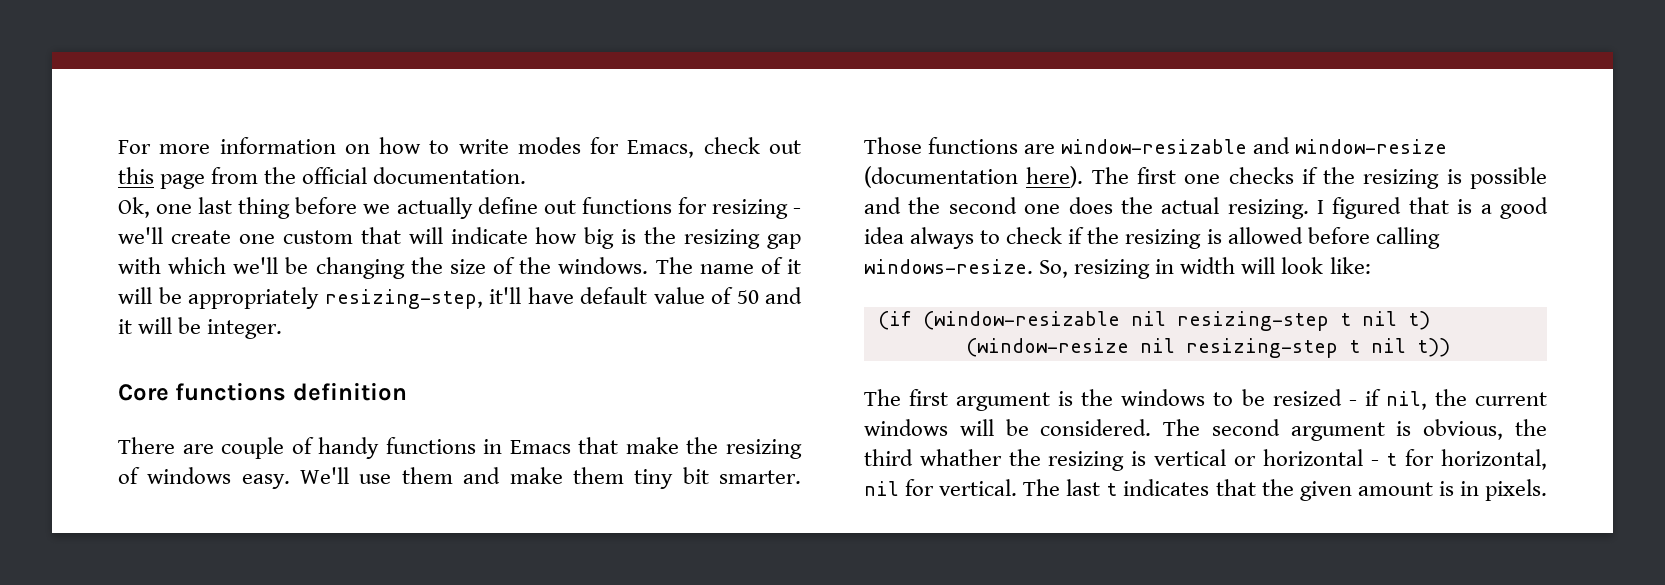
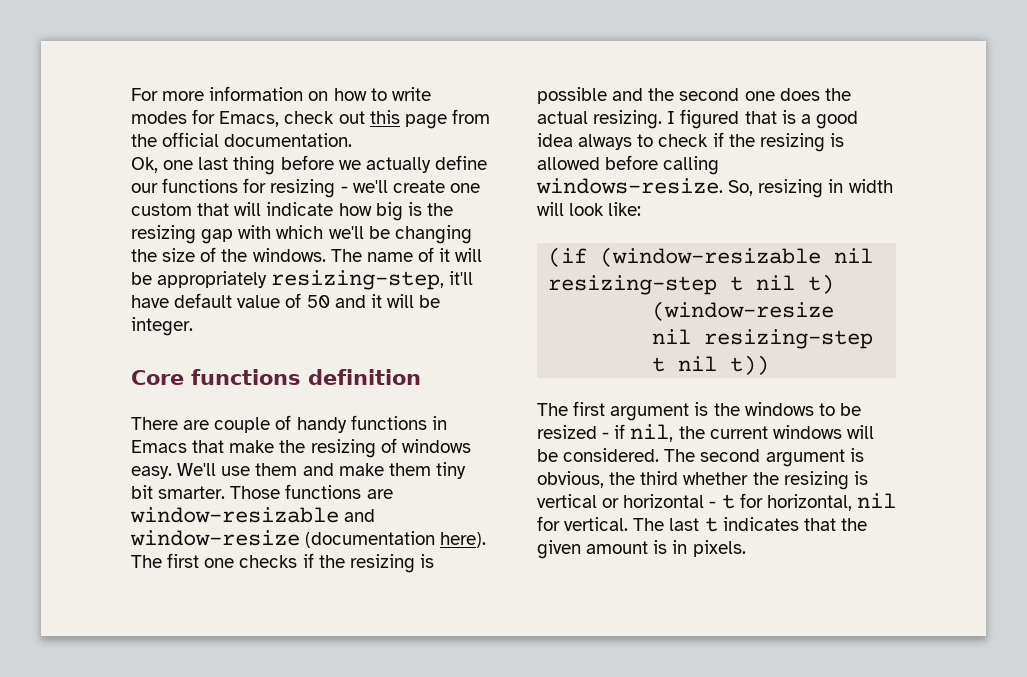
- Ok, one last thing before we actually define out functions for resizing - we'll create one custom that will indicate how big is the resizing gap with which we'll be changing the size of the windows.
+ Ok, one last thing before we actually define our functions for resizing - we'll create one custom that will indicate how big is the resizing gap with which we'll be changing the size of the windows.
- The second argument is obvious, the third whather the resizing is vertical or horizontal - t for horizontal, nil for vertical.
+ The second argument is obvious, the third whether the resizing is vertical or horizontal - t for horizontal, nil for vertical.

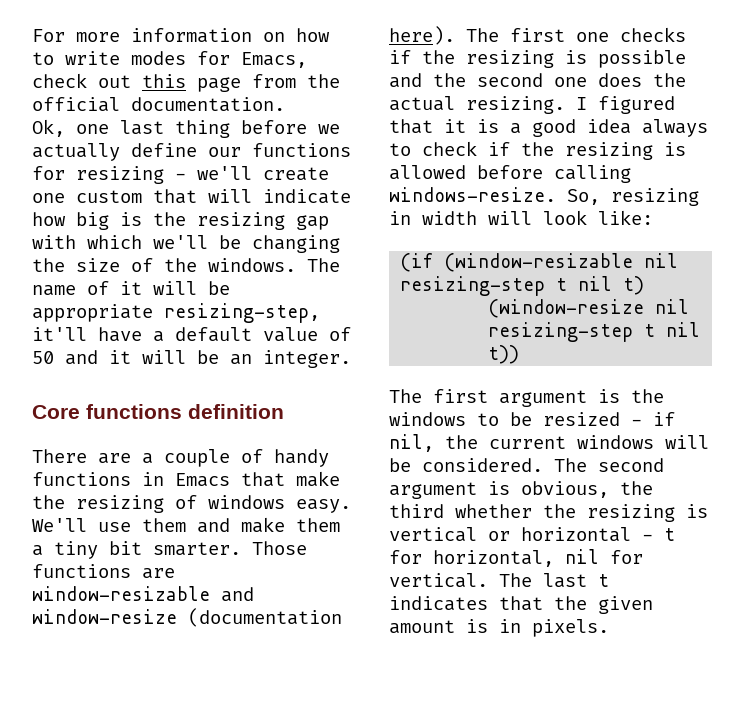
- The name of it will be appropriately resizing-step, it'll have default value of 50 and it will be integer.
+ The name of it will be appropriate resizing-step, it'll have a default value of 50 and it will be an integer.
- There are couple of handy functions in Emacs that make the resizing of windows easy.
+ There are a couple of handy functions in Emacs that make the resizing of windows easy.
- We'll use them and make them tiny bit smarter.
+ We'll use them and make them a tiny bit smarter.
- I figured that is a good idea always to check if the resizing is allowed before calling windows-resize.
+ I figured that it is a good idea always to check if the resizing is allowed before calling windows-resize.

